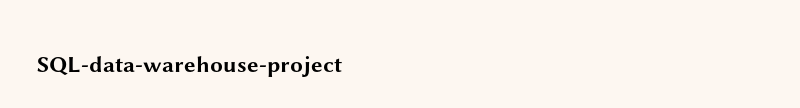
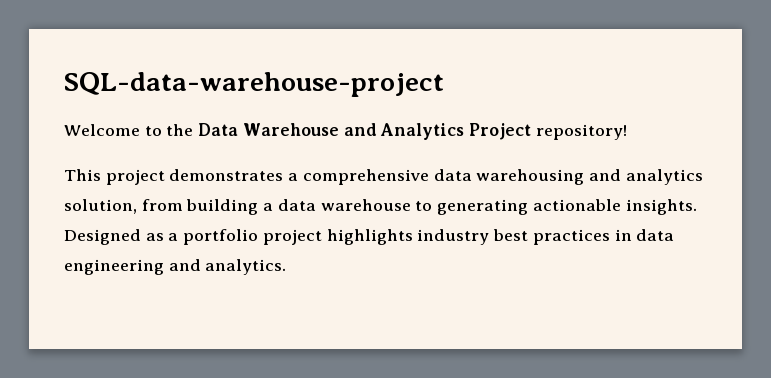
+ Welcome to the Data Warehouse and Analytics Project repository!
+ This project demonstrates a comprehensive data warehousing and analytics solution, from building a data warehouse to generating actionable insights. Designed as a portfolio project highlights industry best practices in data engineering and analytics.

